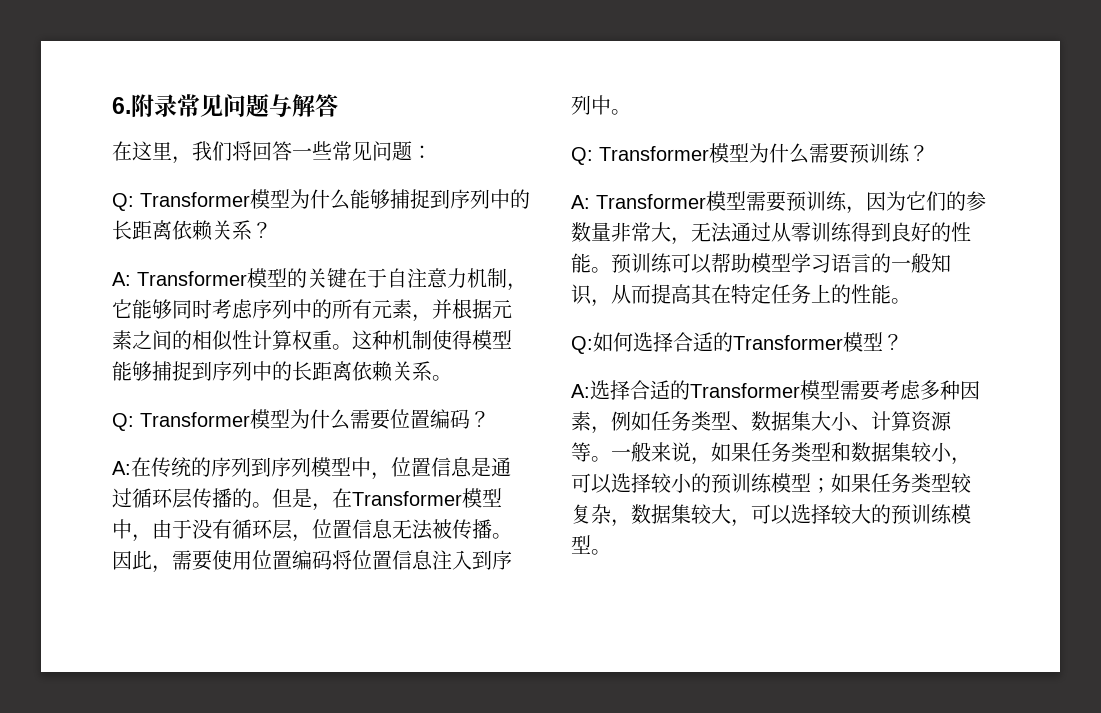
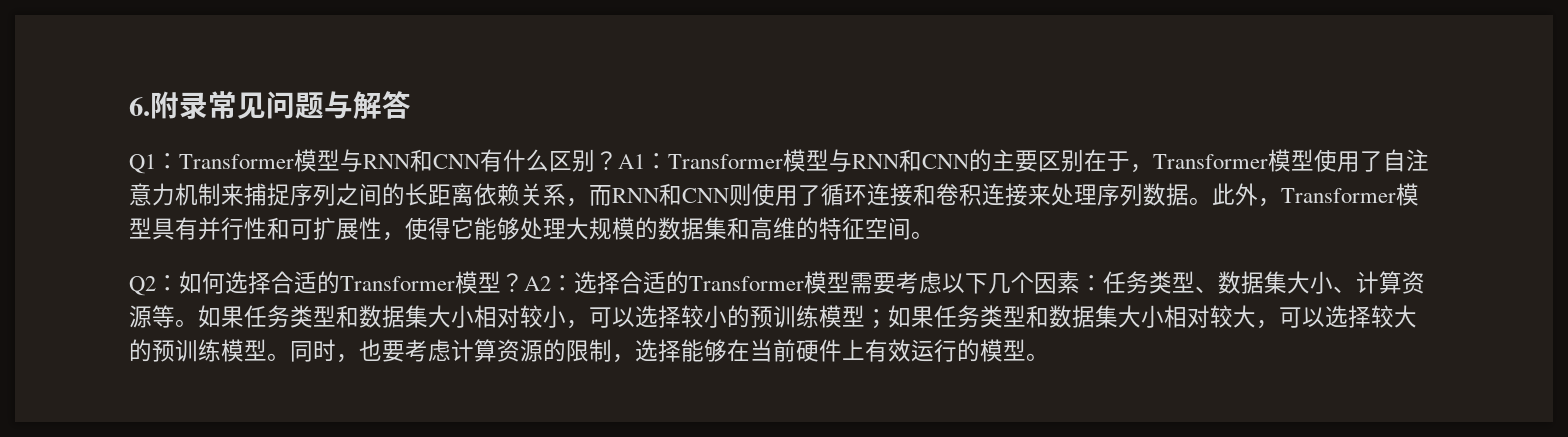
- 在这里，我们将回答一些常见问题：
- Q: Transformer模型为什么能够捕捉到序列中的长距离依赖关系？
- A: Transformer模型的关键在于自注意力机制，它能够同时考虑序列中的所有元素，并根据元素之间的相似性计算权重。这种机制使得模型能够捕捉到序列中的长距离依赖关系。
- Q: Transformer模型为什么需要位置编码？
- A:在传统的序列到序列模型中，位置信息是通过循环层传播的。但是，在Transformer模型中，由于没有循环层，位置信息无法被传播。因此，需要使用位置编码将位置信息注入到序列中。
- Q: Transformer模型为什么需要预训练？
- A: Transformer模型需要预训练，因为它们的参数量非常大，无法通过从零训练得到良好的性能。预训练可以帮助模型学习语言的一般知识，从而提高其在特定任务上的性能。
- Q:如何选择合适的Transformer模型？
- A:选择合适的Transformer模型需要考虑多种因素，例如任务类型、数据集大小、计算资源等。
+ Q1：Transformer模型与RNN和CNN有什么区别？A1：Transformer模型与RNN和CNN的主要区别在于，Transformer模型使用了自注意力机制来捕捉序列之间的长距离依赖关系，而RNN和CNN则使用了循环连接和卷积连接来处理序列数据。此外，Transformer模型具有并行性和可扩展性，使得它能够处理大规模的数据集和高维的特征空间。
+ Q2：如何选择合适的Transformer模型？A2：选择合适的Transformer模型需要考虑以下几个因素：任务类型、数据集大小、计算资源等。
- 一般来说，如果任务类型和数据集较小，可以选择较小的预训练模型；如果任务类型较复杂，数据集较大，可以选择较大的预训练模型。
+ 如果任务类型和数据集大小相对较小，可以选择较小的预训练模型；如果任务类型和数据集大小相对较大，可以选择较大的预训练模型。
+ 同时，也要考虑计算资源的限制，选择能够在当前硬件上有效运行的模型。

